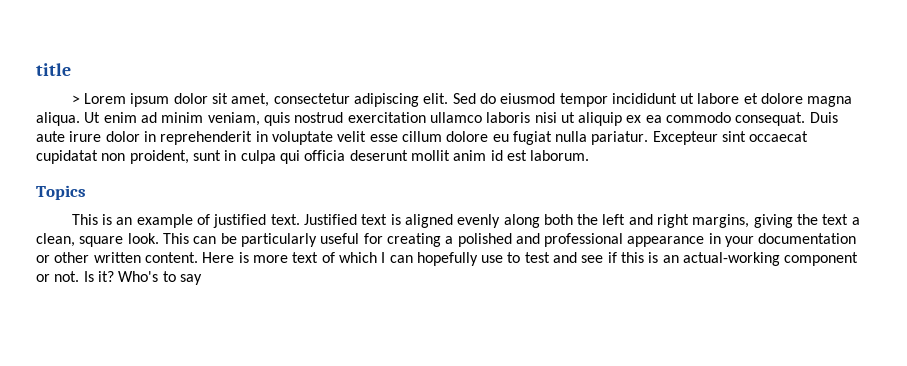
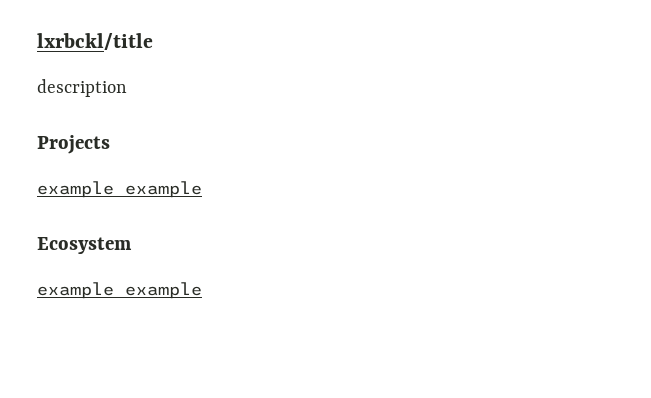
- title
- > Lorem ipsum dolor sit amet, consectetur adipiscing elit. Sed do eiusmod tempor incididunt ut labore et dolore magna aliqua. Ut enim ad minim veniam, quis nostrud exercitation ullamco laboris nisi ut aliquip ex ea commodo consequat. Duis aute irure dolor in reprehenderit in voluptate velit esse cillum dolore eu fugiat nulla pariatur. Excepteur sint occaecat cupidatat non proident, sunt in culpa qui officia deserunt mollit anim id est laborum.
- Topics
- This is an example of justified text. Justified text is aligned evenly along both the left and right margins, giving the text a clean, square look. This can be particularly useful for creating a polished and professional appearance in your documentation or other written content. Here is more text of which I can hopefully use to test and see if this is an actual-working component or not. Is it? Who's to say
+ lxrbckl/title
+ description
+ Projects
+ example example
+ Ecosystem
+ example example

